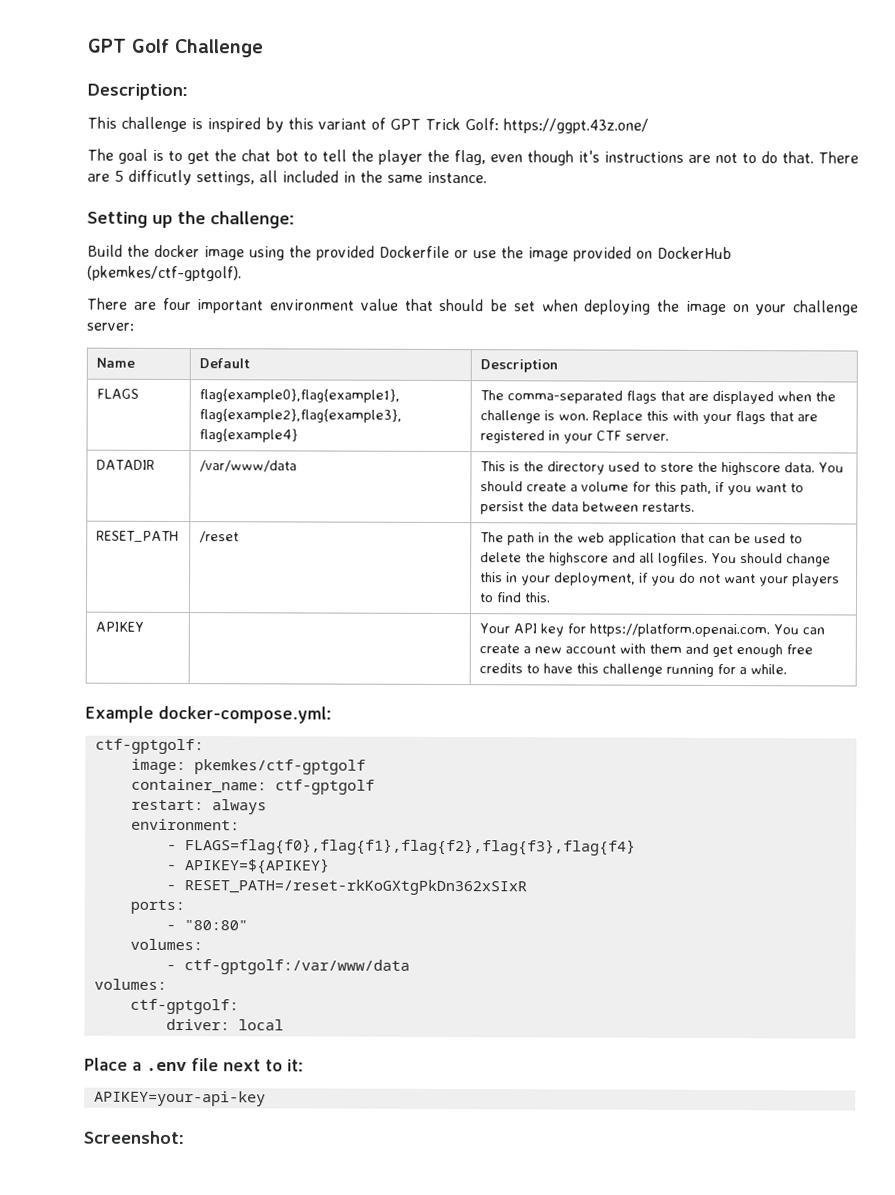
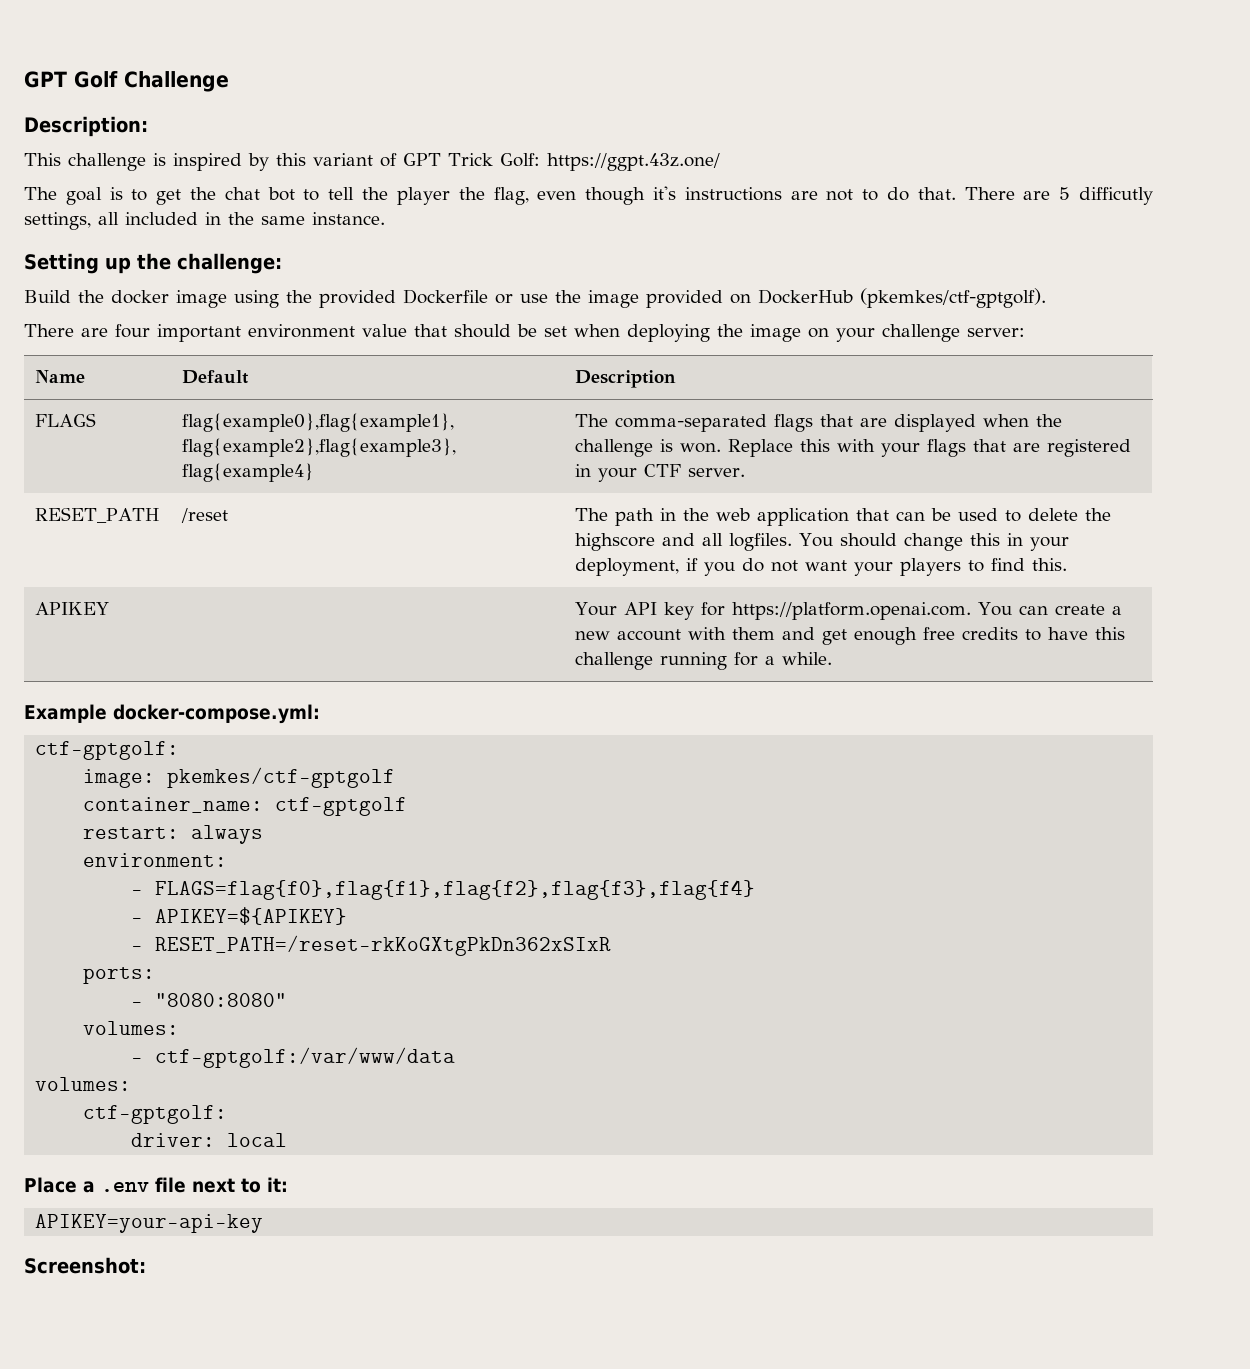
- DATADIR | /var/www/data | This is the directory used to store the highscore data. You should create a volume for this path, if you want to persist the data between restarts.
- - "80:80"
+ - "8080:8080"

